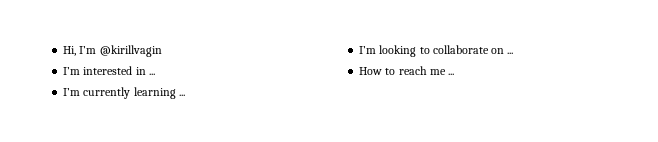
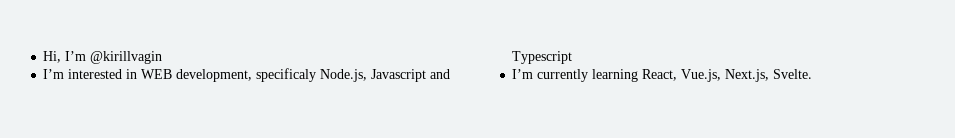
- I’m interested in ...
- I’m currently learning ...
- I’m looking to collaborate on ...
- How to reach me ...
+ I’m interested in WEB development, specificaly Node.js, Javascript and Typescript
+ I’m currently learning React, Vue.js, Next.js, Svelte.

